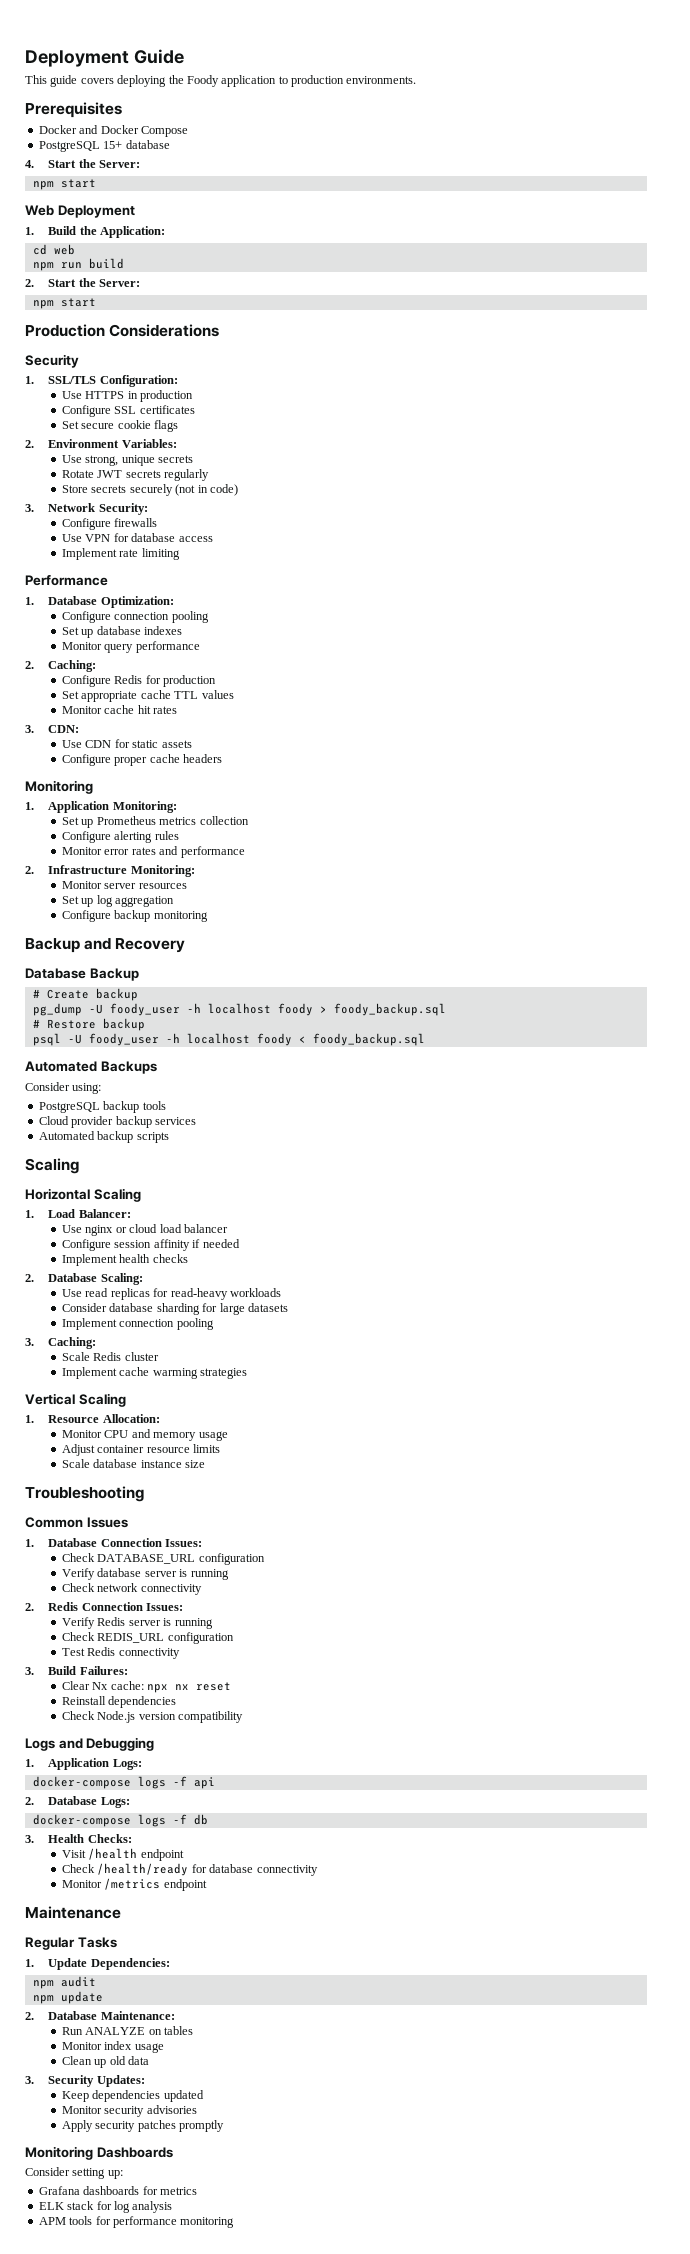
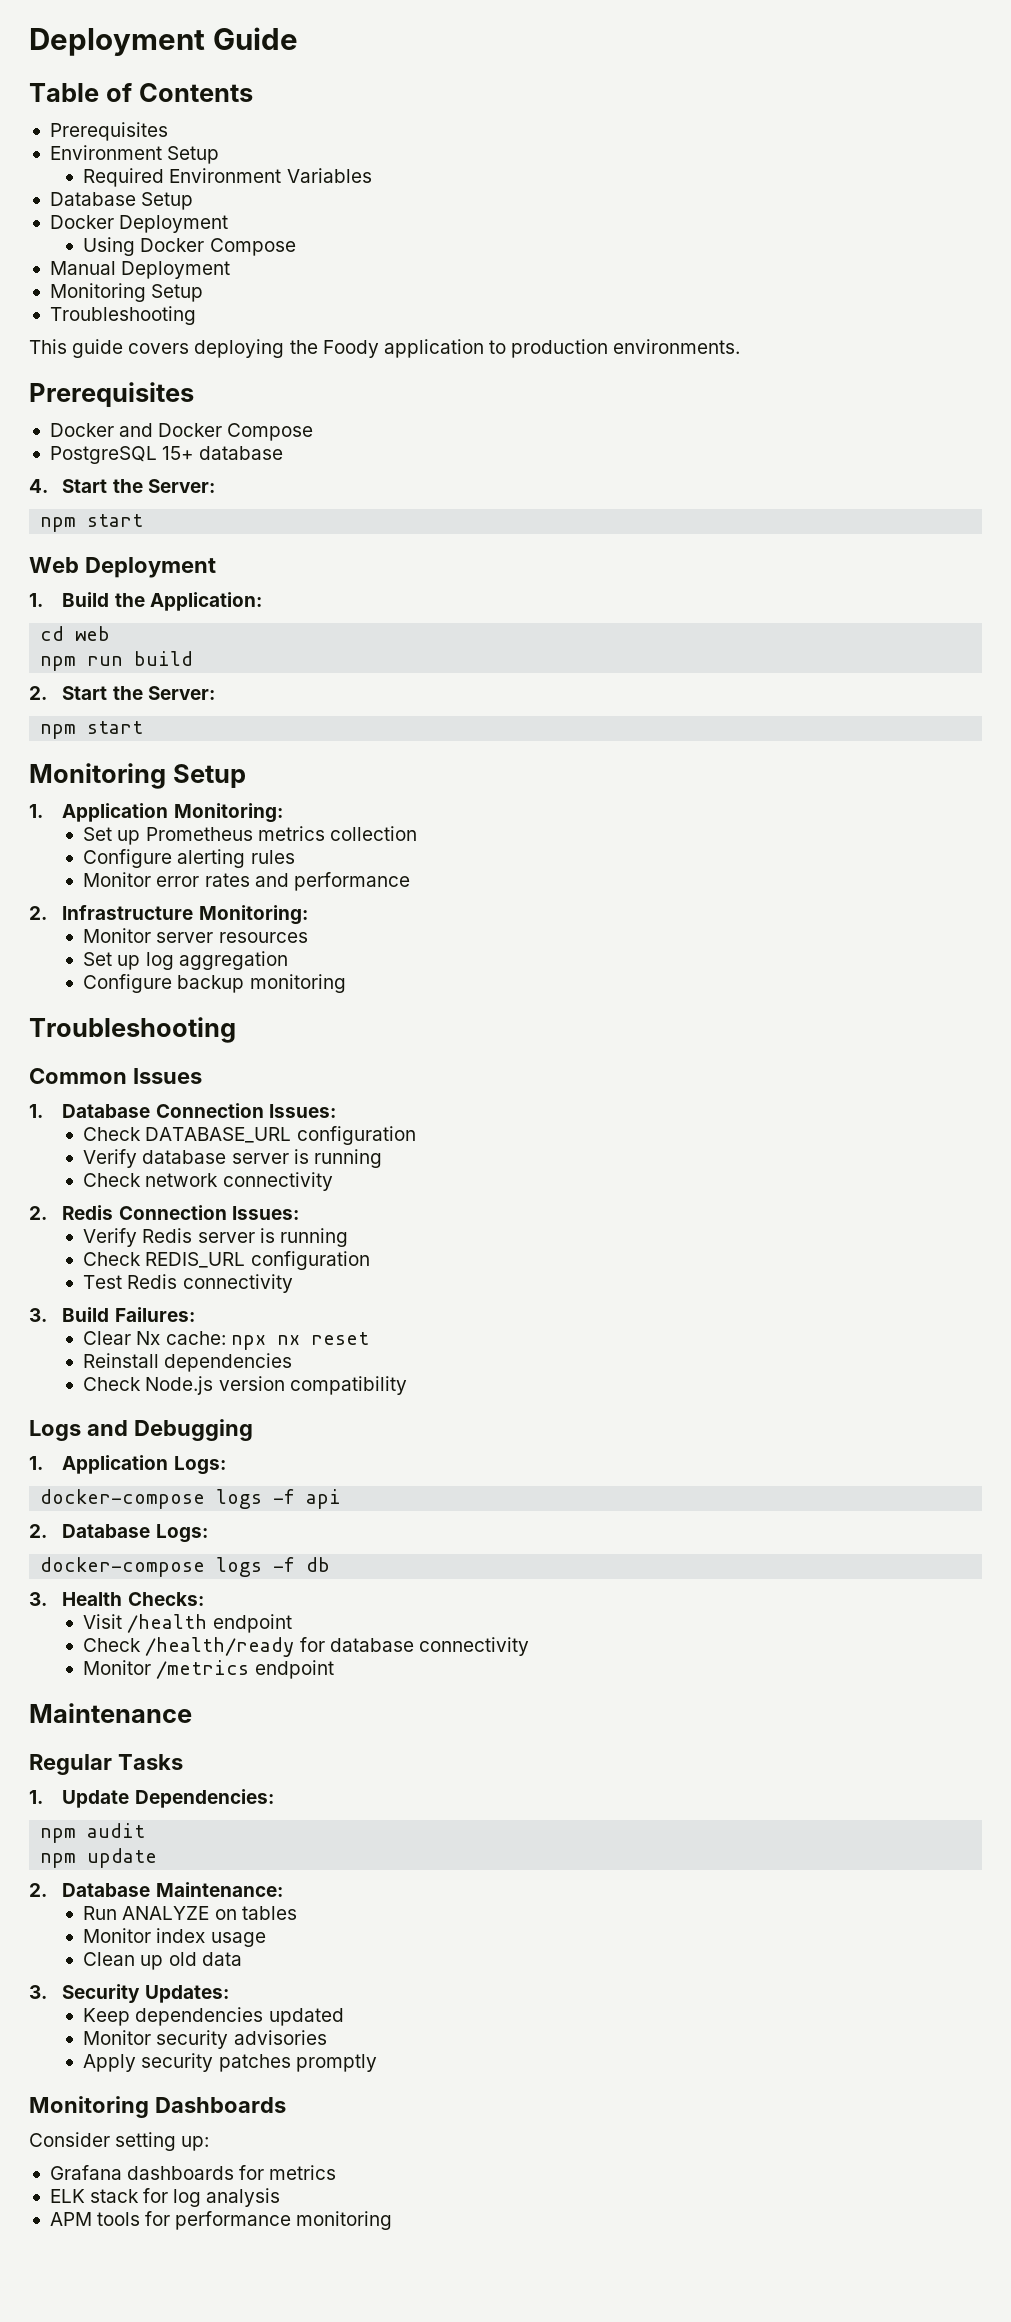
+ Table of Contents
+ Prerequisites
+ Environment Setup
+ Required Environment Variables
+ Database Setup
+ Docker Deployment
+ Using Docker Compose
+ Manual Deployment
+ Monitoring Setup
+ Troubleshooting
  2. Start the Server:
  npm start
- Production Considerations
- Security
- 1. SSL/TLS Configuration:
- Use HTTPS in production
- Configure SSL certificates
- Set secure cookie flags
- 2. Environment Variables:
- Use strong, unique secrets
- Rotate JWT secrets regularly
- Store secrets securely (not in code)
- 3. Network Security:
- Configure firewalls
- Use VPN for database access
- Implement rate limiting
- Performance
- 1. Database Optimization:
- Configure connection pooling
- Set up database indexes
- Monitor query performance
- 2. Caching:
- Configure Redis for production
- Set appropriate cache TTL values
- Monitor cache hit rates
- 3. CDN:
- Use CDN for static assets
- Configure proper cache headers
- Monitoring
+ Monitoring Setup
- Backup and Recovery
- Database Backup
- # Create backup
- pg_dump -U foody_user -h localhost foody > foody_backup.sql
- # Restore backup
- psql -U foody_user -h localhost foody < foody_backup.sql
- Automated Backups
- Consider using:
- PostgreSQL backup tools
- Cloud provider backup services
- Automated backup scripts
- Scaling
- Horizontal Scaling
- 1. Load Balancer:
- Use nginx or cloud load balancer
- Configure session affinity if needed
- Implement health checks
- 2. Database Scaling:
- Use read replicas for read-heavy workloads
- Consider database sharding for large datasets
- Implement connection pooling
- 3. Caching:
- Scale Redis cluster
- Implement cache warming strategies
- Vertical Scaling
- 1. Resource Allocation:
- Monitor CPU and memory usage
- Adjust container resource limits
- Scale database instance size

